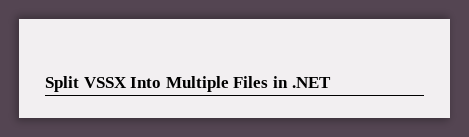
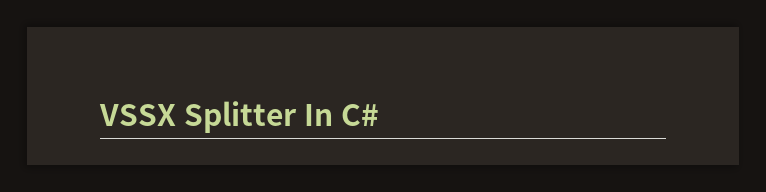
- Split VSSX Into Multiple Files in .NET
+ VSSX Splitter In C#

